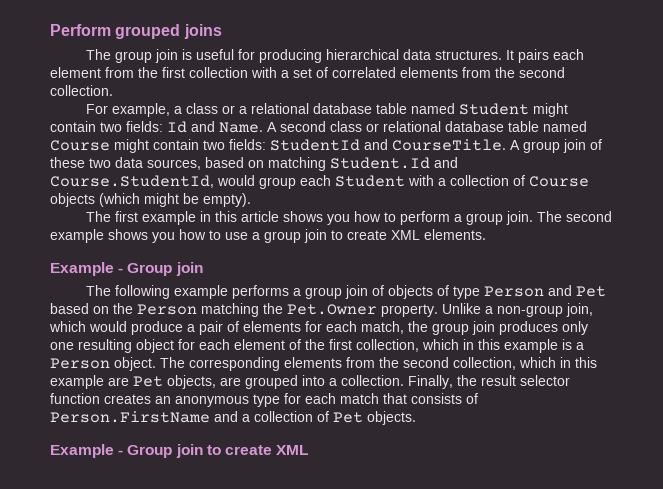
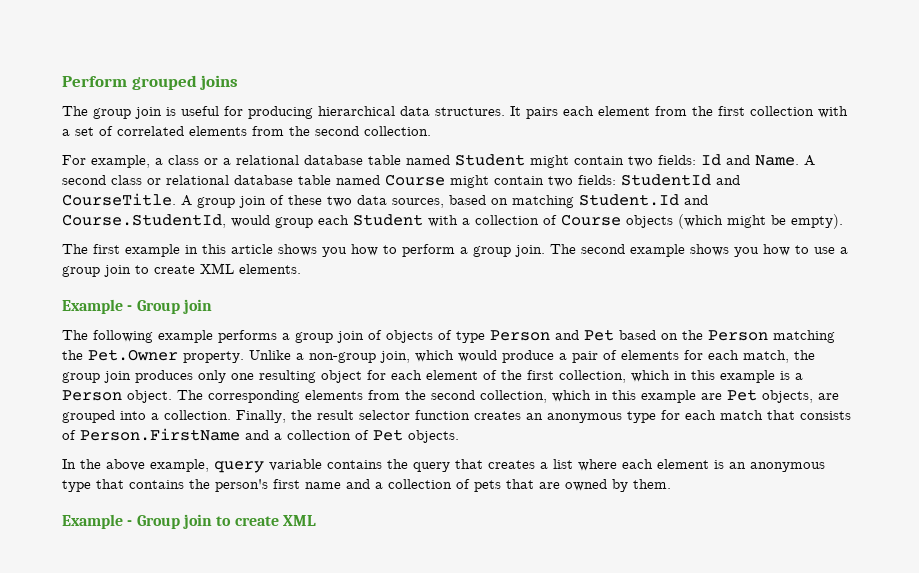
+ In the above example, query variable contains the query that creates a list where each element is an anonymous type that contains the person's first name and a collection of pets that are owned by them.

